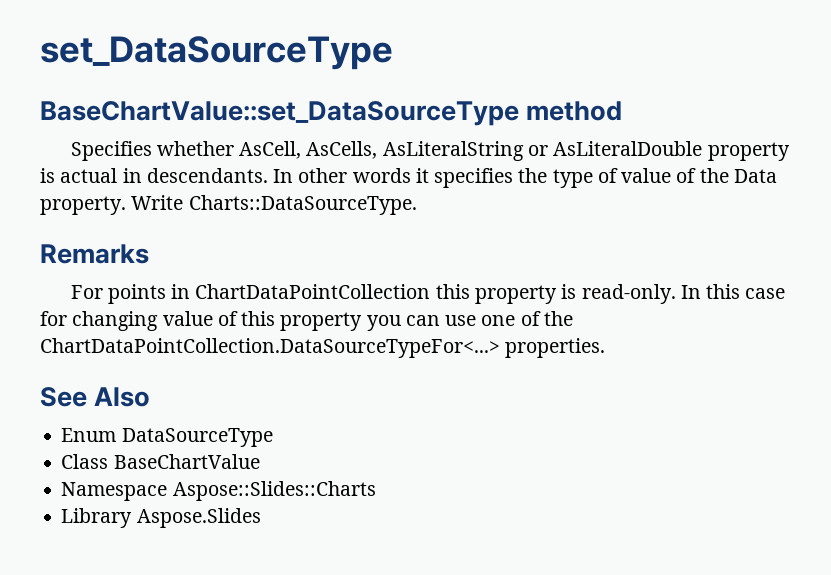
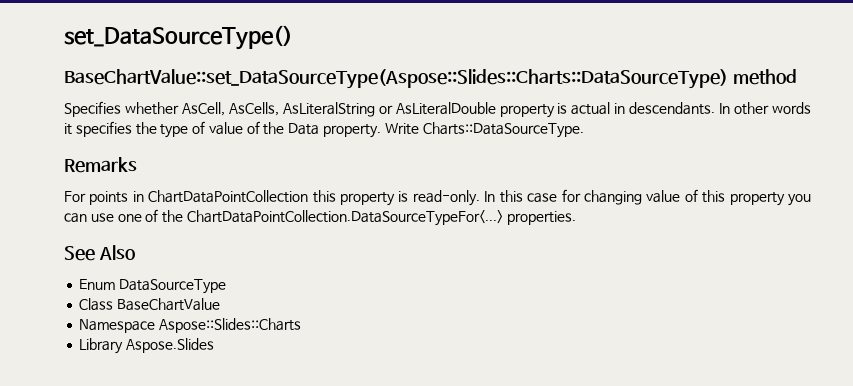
- set_DataSourceType
- BaseChartValue::set_DataSourceType method
+ set_DataSourceType()
+ BaseChartValue::set_DataSourceType(Aspose::Slides::Charts::DataSourceType) method

